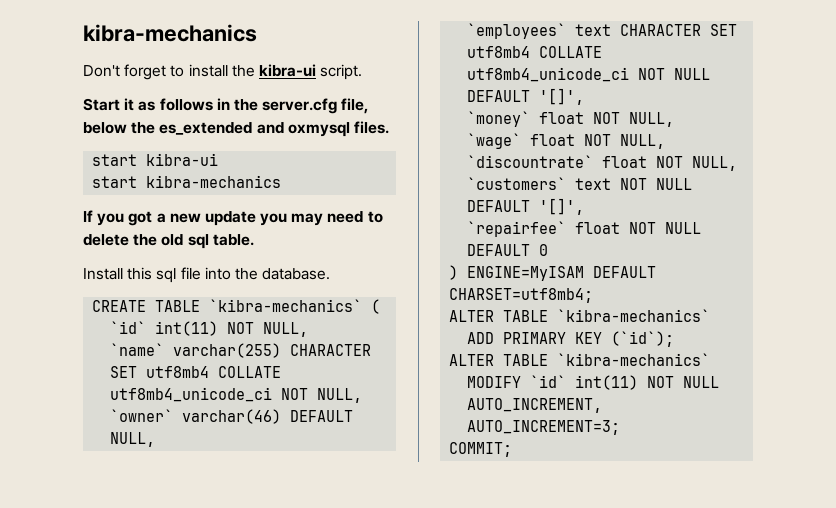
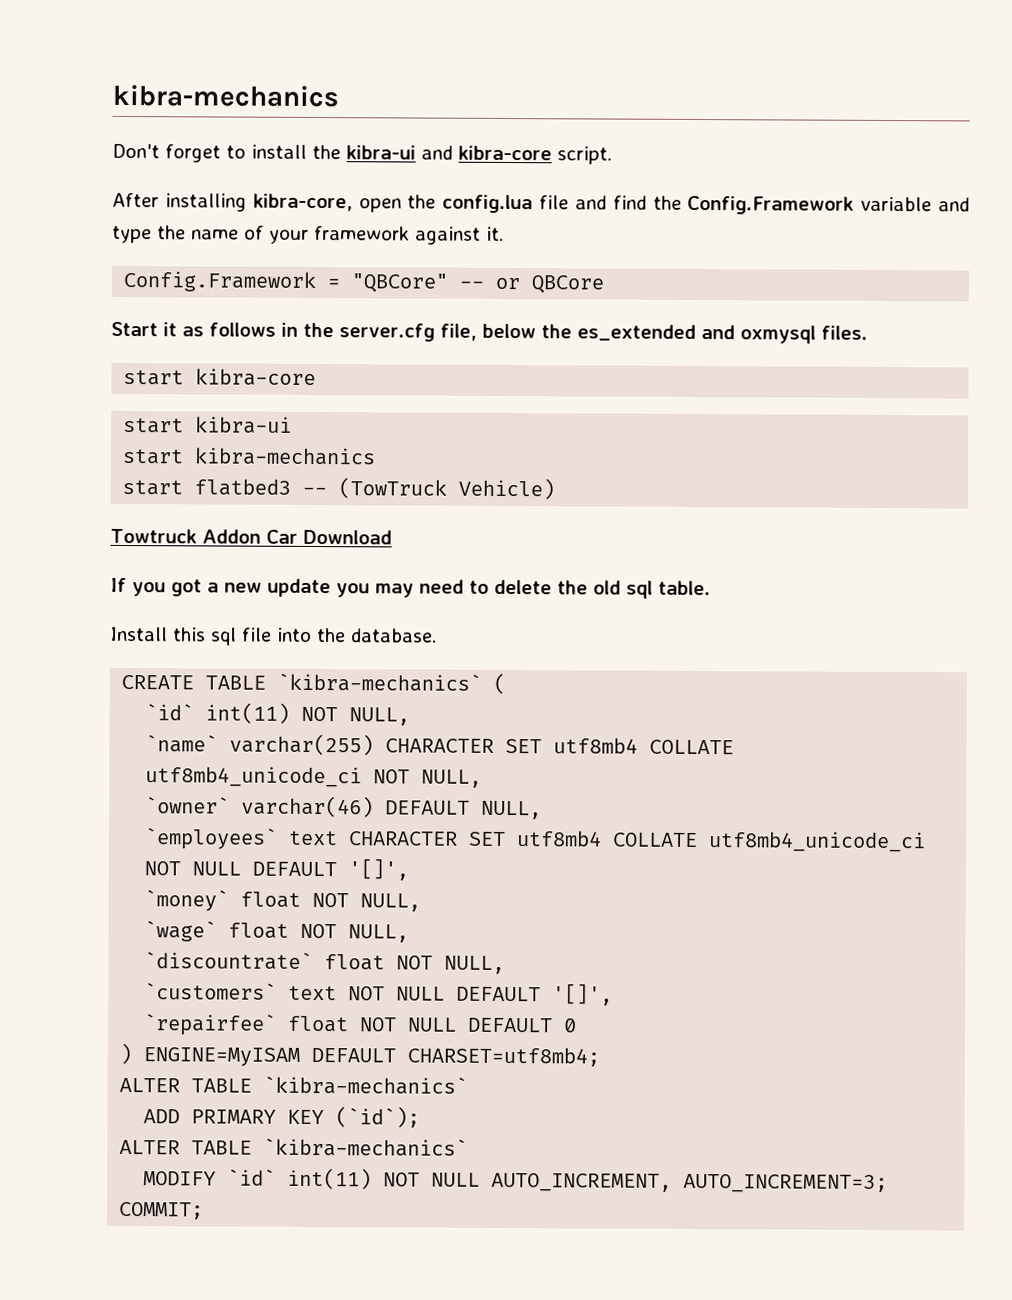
- Don't forget to install the kibra-ui script.
+ Don't forget to install the kibra-ui and kibra-core script.
+ After installing kibra-core, open the config.lua file and find the Config.Framework variable and type the name of your framework against it.
+ Config.Framework = "QBCore" -- or QBCore
+ start kibra-core
+ start flatbed3 -- (TowTruck Vehicle)
+ Towtruck Addon Car Download

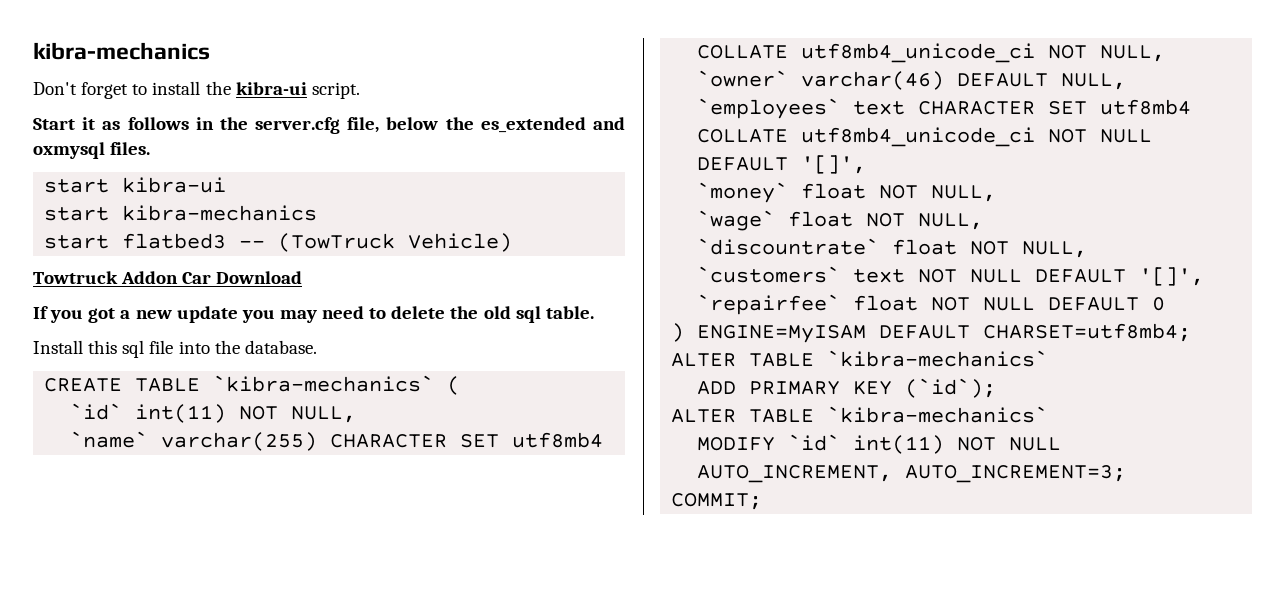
- Don't forget to install the kibra-ui and kibra-core script.
+ Don't forget to install the kibra-ui script.
- After installing kibra-core, open the config.lua file and find the Config.Framework variable and type the name of your framework against it.
- Config.Framework = "QBCore" -- or QBCore
- start kibra-core

